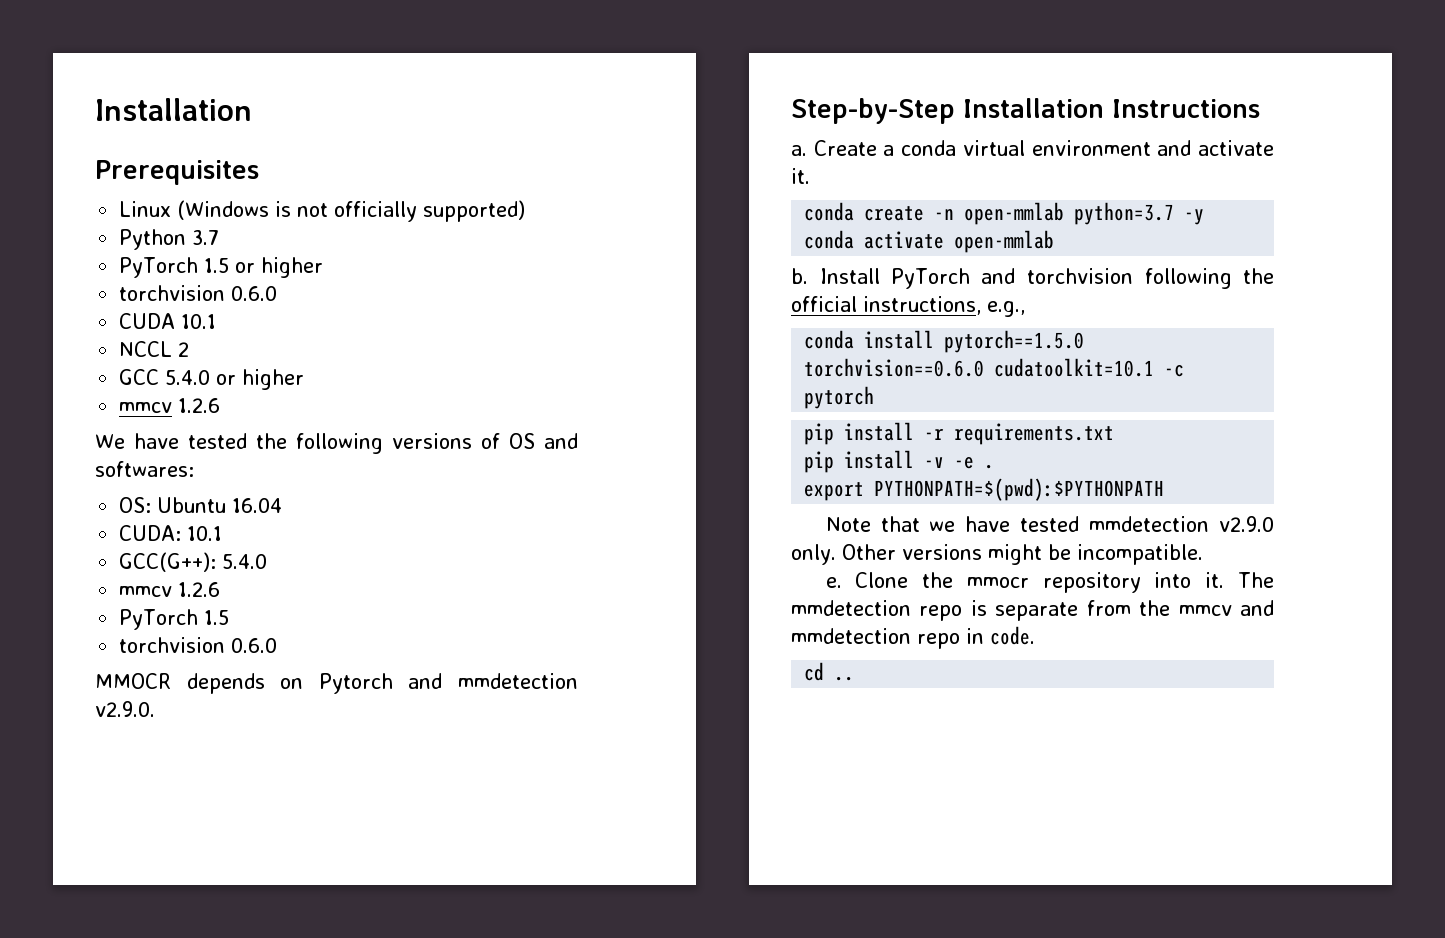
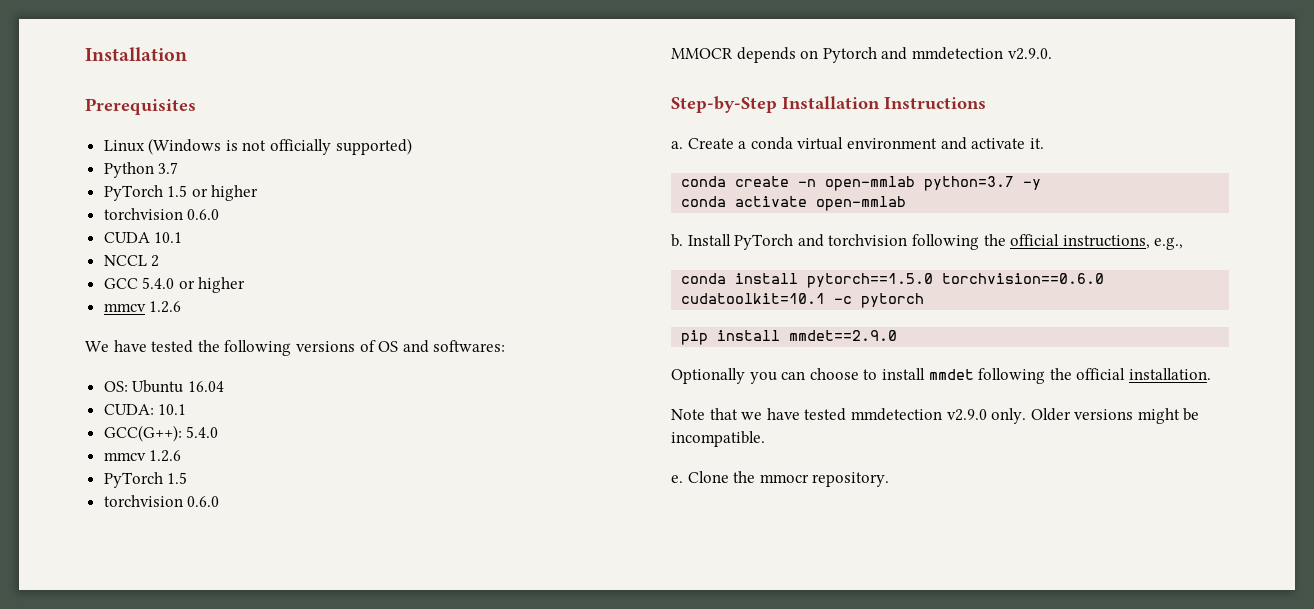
- pip install -r requirements.txt
- pip install -v -e .
- export PYTHONPATH=$(pwd):$PYTHONPATH
+ pip install mmdet==2.9.0
+ Optionally you can choose to install mmdet following the official installation.
- Other versions might be incompatible.
+ Older versions might be incompatible.
- Clone the mmocr repository into it. The mmdetection repo is separate from the mmcv and mmdetection repo in code.
- cd ..
+ Clone the mmocr repository.

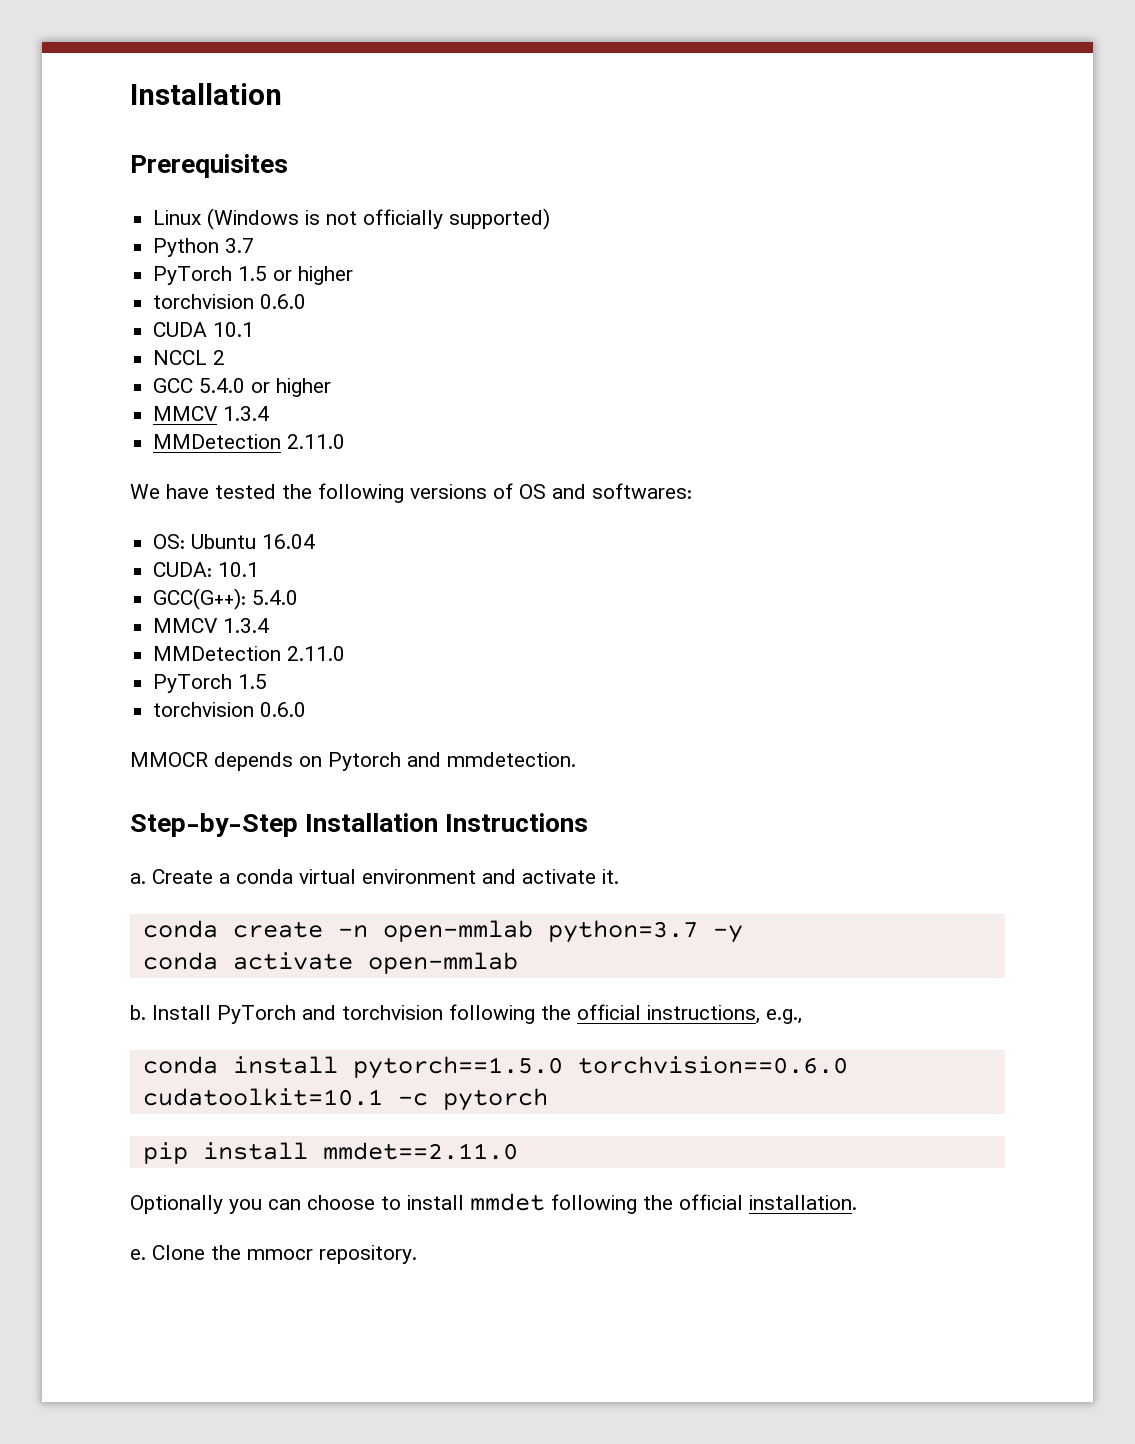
  GCC 5.4.0 or higher
- mmcv 1.2.6
+ MMCV 1.3.4
+ MMDetection 2.11.0
  GCC(G++): 5.4.0
- mmcv 1.2.6
+ MMCV 1.3.4
+ MMDetection 2.11.0
- MMOCR depends on Pytorch and mmdetection v2.9.0.
+ MMOCR depends on Pytorch and mmdetection.
- pip install mmdet==2.9.0
+ pip install mmdet==2.11.0
- Note that we have tested mmdetection v2.9.0 only. Older versions might be incompatible.

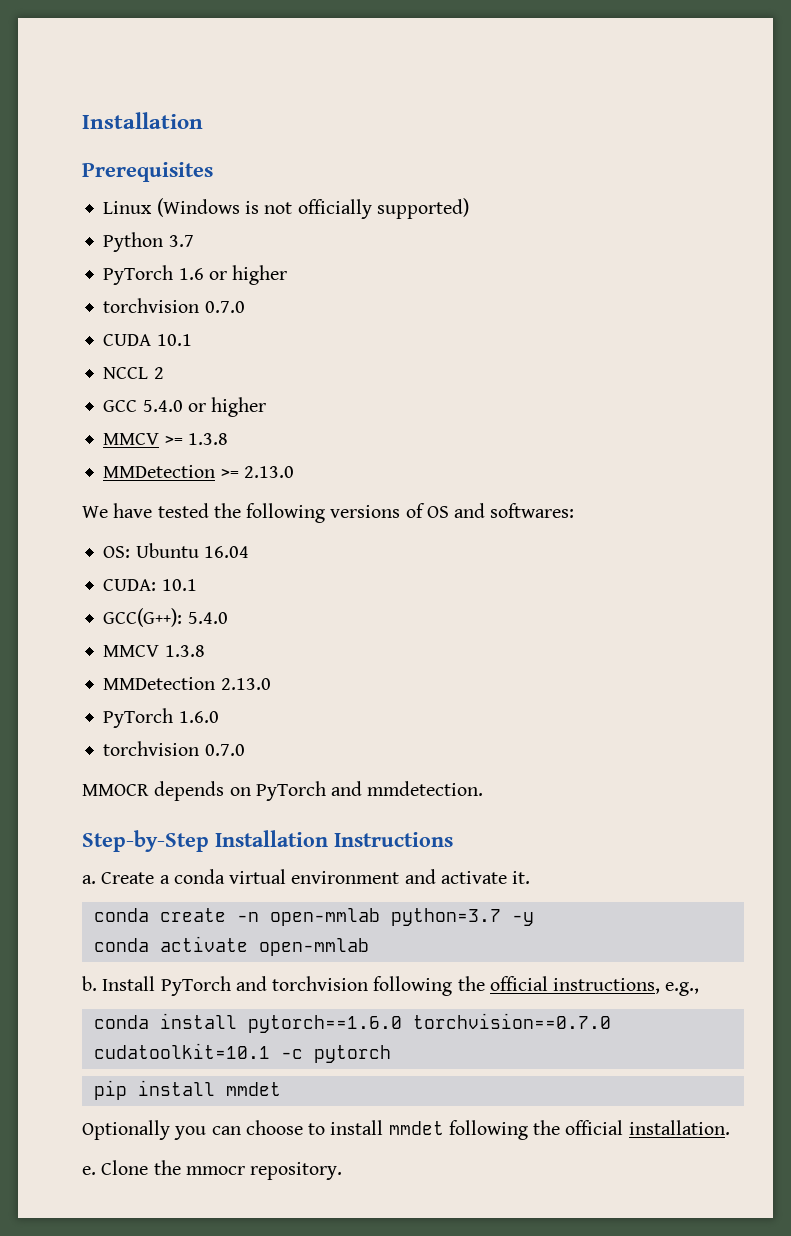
- PyTorch 1.5 or higher
- torchvision 0.6.0
+ PyTorch 1.6 or higher
+ torchvision 0.7.0
  GCC 5.4.0 or higher
- MMCV 1.3.4
- MMDetection 2.11.0
+ MMCV >= 1.3.8
+ MMDetection >= 2.13.0
  GCC(G++): 5.4.0
- MMCV 1.3.4
- MMDetection 2.11.0
- PyTorch 1.5
- torchvision 0.6.0
+ MMCV 1.3.8
+ MMDetection 2.13.0
+ PyTorch 1.6.0
+ torchvision 0.7.0
- MMOCR depends on Pytorch and mmdetection.
+ MMOCR depends on PyTorch and mmdetection.
- conda install pytorch==1.5.0 torchvision==0.6.0 cudatoolkit=10.1 -c pytorch
+ conda install pytorch==1.6.0 torchvision==0.7.0 cudatoolkit=10.1 -c pytorch
- pip install mmdet==2.11.0
+ pip install mmdet

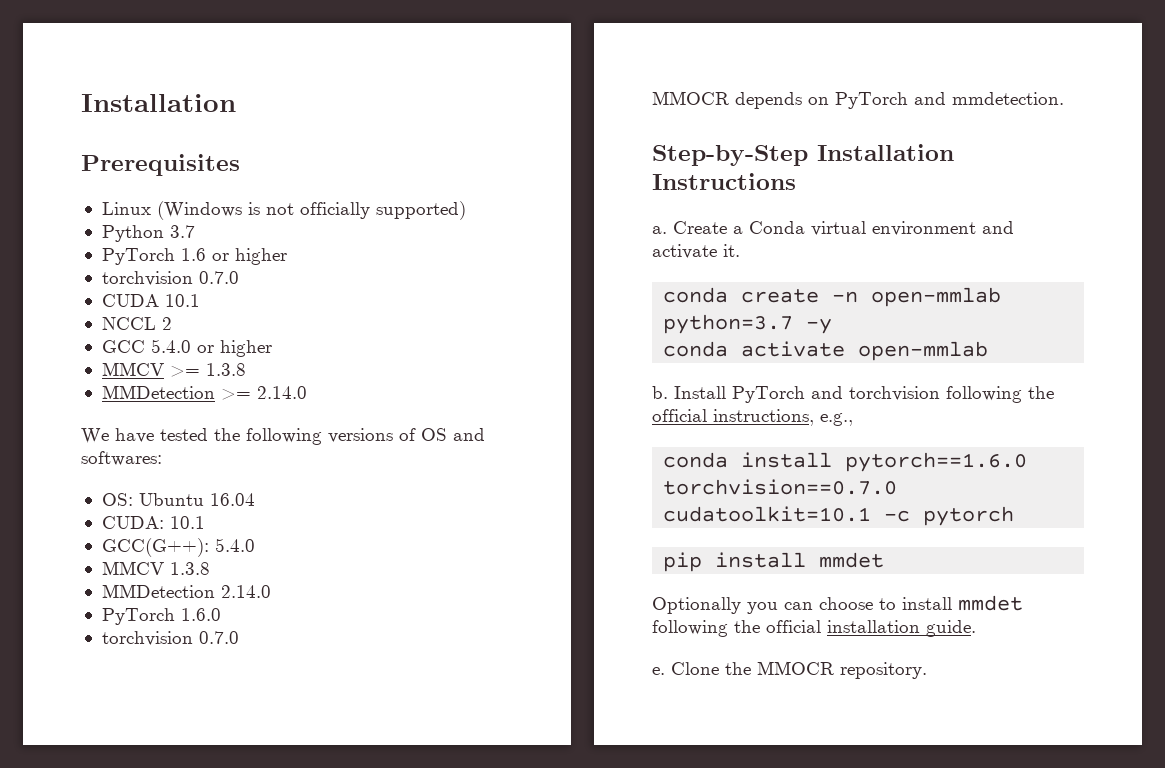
- MMDetection >= 2.13.0
+ MMDetection >= 2.14.0
- MMDetection 2.13.0
+ MMDetection 2.14.0
- Create a conda virtual environment and activate it.
+ Create a Conda virtual environment and activate it.
- Optionally you can choose to install mmdet following the official installation.
+ Optionally you can choose to install mmdet following the official installation guide.
- Clone the mmocr repository.
+ Clone the MMOCR repository.

